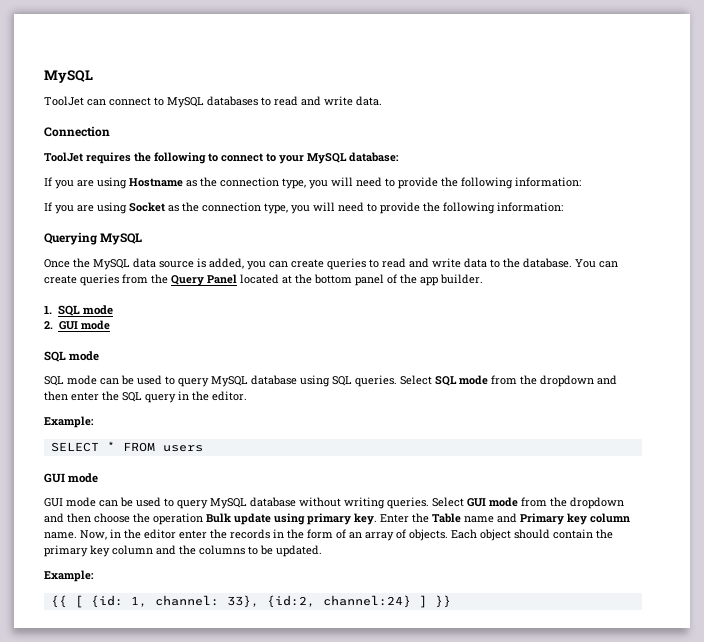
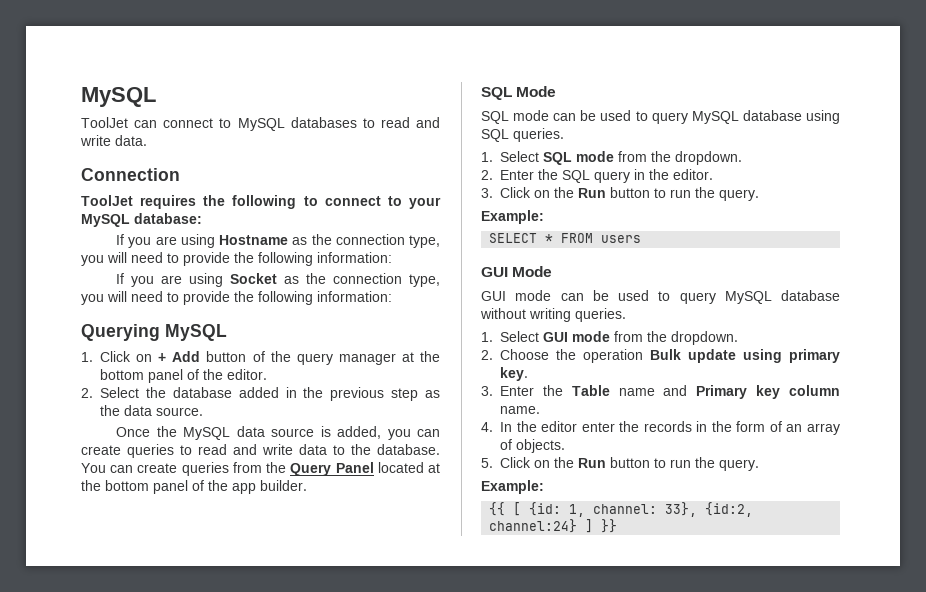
+ 1. Click on + Add button of the query manager at the bottom panel of the editor.
+ 2. Select the database added in the previous step as the data source.
- 1. SQL mode
- 2. GUI mode
- SQL mode
+ SQL Mode
- SQL mode can be used to query MySQL database using SQL queries. Select SQL mode from the dropdown and then enter the SQL query in the editor.
+ SQL mode can be used to query MySQL database using SQL queries.
+ 1. Select SQL mode from the dropdown.
+ 2. Enter the SQL query in the editor.
+ 3. Click on the Run button to run the query.
  SELECT * FROM users
- GUI mode
+ GUI Mode
- GUI mode can be used to query MySQL database without writing queries. Select GUI mode from the dropdown and then choose the operation Bulk update using primary key. Enter the Table name and Primary key column name. Now, in the editor enter the records in the form of an array of objects. Each object should contain the primary key column and the columns to be updated.
+ GUI mode can be used to query MySQL database without writing queries.
+ 1. Select GUI mode from the dropdown.
+ 2. Choose the operation Bulk update using primary key.
+ 3. Enter the Table name and Primary key column name.
+ 4. In the editor enter the records in the form of an array of objects.
+ 5. Click on the Run button to run the query.

